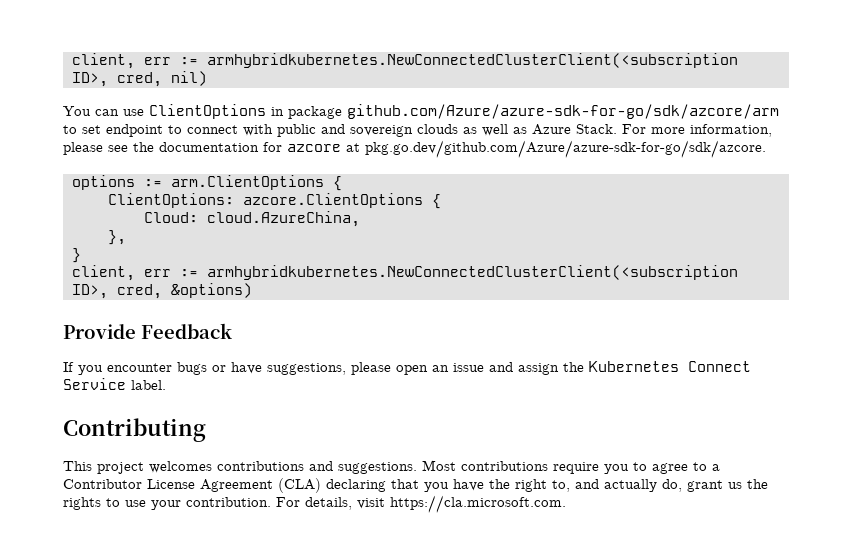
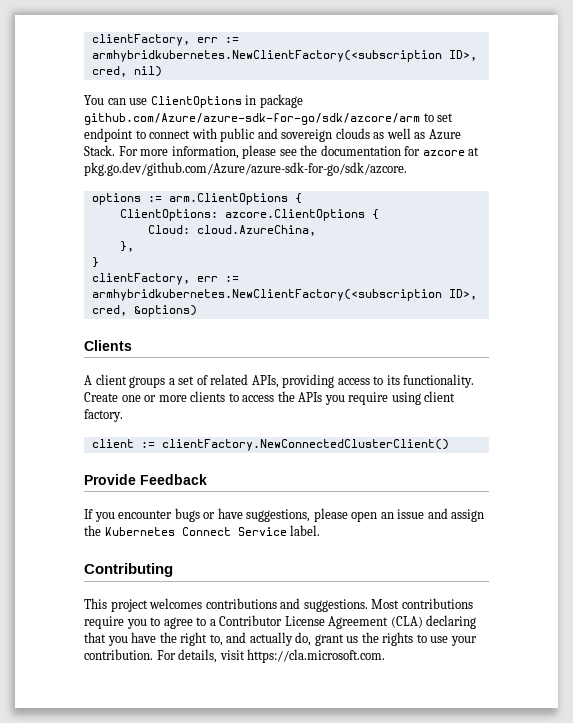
- client, err := armhybridkubernetes.NewConnectedClusterClient(<subscription ID>, cred, nil)
+ clientFactory, err := armhybridkubernetes.NewClientFactory(<subscription ID>, cred, nil)
- client, err := armhybridkubernetes.NewConnectedClusterClient(<subscription ID>, cred, &options)
+ clientFactory, err := armhybridkubernetes.NewClientFactory(<subscription ID>, cred, &options)
+ Clients
+ A client groups a set of related APIs, providing access to its functionality. Create one or more clients to access the APIs you require using client factory.
+ client := clientFactory.NewConnectedClusterClient()

